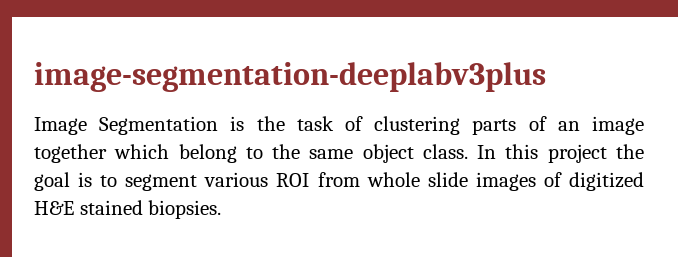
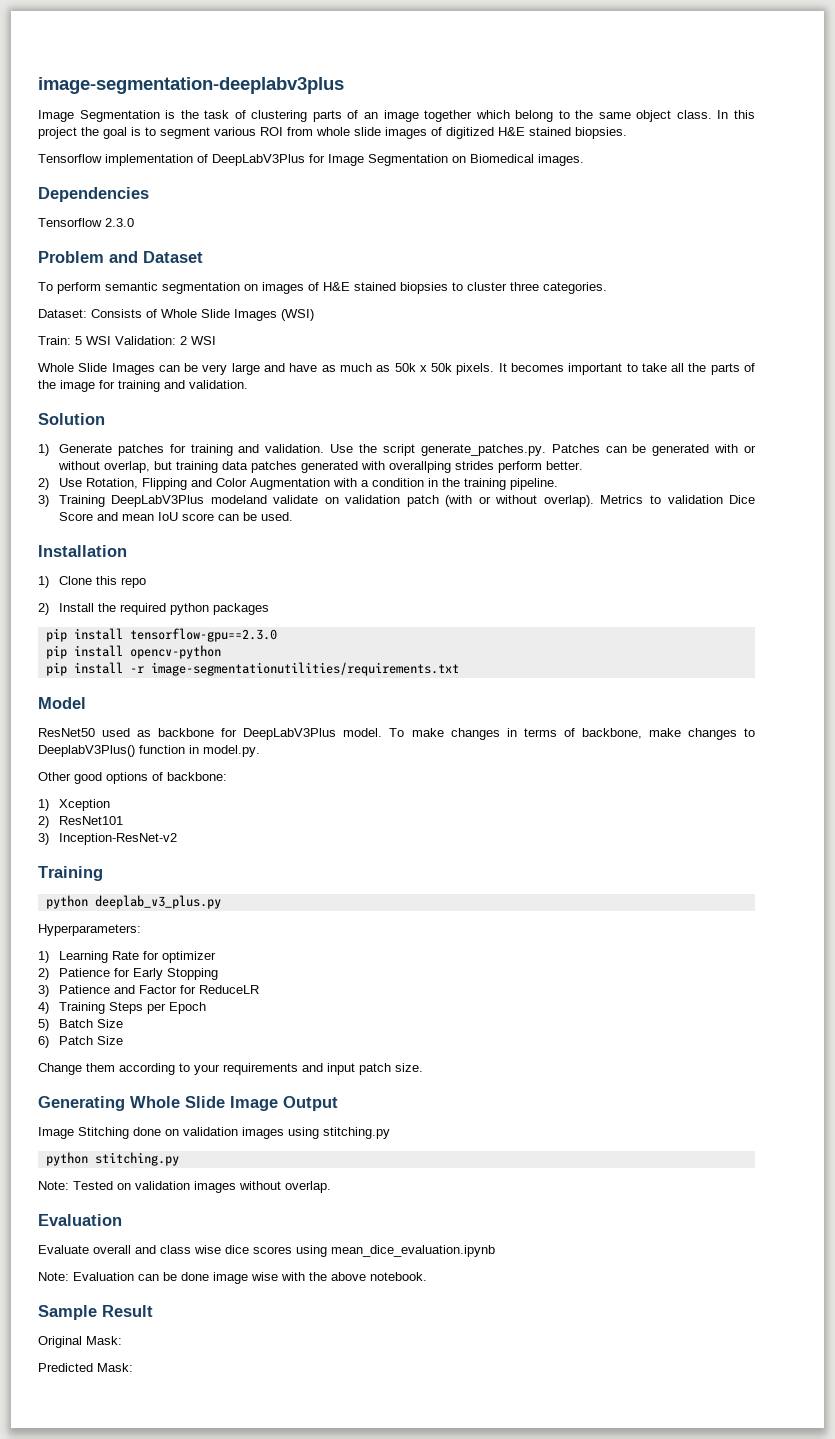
+ Tensorflow implementation of DeepLabV3Plus for Image Segmentation on Biomedical images.
+ Dependencies
+ Tensorflow 2.3.0
+ Problem and Dataset
+ To perform semantic segmentation on images of H&E stained biopsies to cluster three categories.
+ Dataset: Consists of Whole Slide Images (WSI)
+ Train: 5 WSI Validation: 2 WSI
+ Whole Slide Images can be very large and have as much as 50k x 50k pixels. It becomes important to take all the parts of the image for training and validation.
+ Solution
+ 1) Generate patches for training and validation. Use the script generate_patches.py. Patches can be generated with or without overlap, but training data patches generated with overallping strides perform better.
+ 2) Use Rotation, Flipping and Color Augmentation with a condition in the training pipeline.
+ 3) Training DeepLabV3Plus modeland validate on validation patch (with or without overlap). Metrics to validation Dice Score and mean IoU score can be used.
+ Installation
+ 1) Clone this repo
+ 2) Install the required python packages
+ pip install tensorflow-gpu==2.3.0
+ pip install opencv-python
+ pip install -r image-segmentationutilities/requirements.txt
+ Model
+ ResNet50 used as backbone for DeepLabV3Plus model. To make changes in terms of backbone, make changes to DeeplabV3Plus() function in model.py.
+ Other good options of backbone:
+ 1) Xception
+ 2) ResNet101
+ 3) Inception-ResNet-v2
+ Training
+ python deeplab_v3_plus.py
+ Hyperparameters:
+ 1) Learning Rate for optimizer
+ 2) Patience for Early Stopping
+ 3) Patience and Factor for ReduceLR
+ 4) Training Steps per Epoch
+ 5) Batch Size
+ 6) Patch Size
+ Change them according to your requirements and input patch size.
+ Generating Whole Slide Image Output
+ Image Stitching done on validation images using stitching.py
+ python stitching.py
+ Note: Tested on validation images without overlap.
+ Evaluation
+ Evaluate overall and class wise dice scores using mean_dice_evaluation.ipynb
+ Note: Evaluation can be done image wise with the above notebook.
+ Sample Result
+ Original Mask:
+ Predicted Mask:

